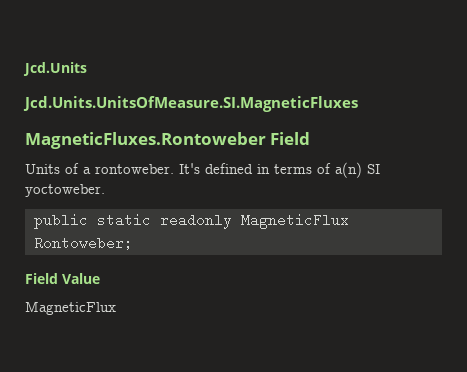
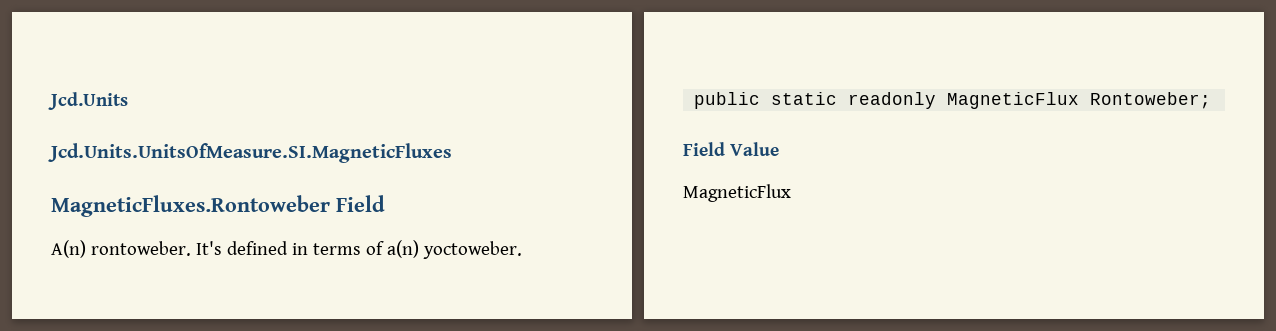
- Units of a rontoweber.
+ A(n) rontoweber.
- It's defined in terms of a(n) SI yoctoweber.
+ It's defined in terms of a(n) yoctoweber.

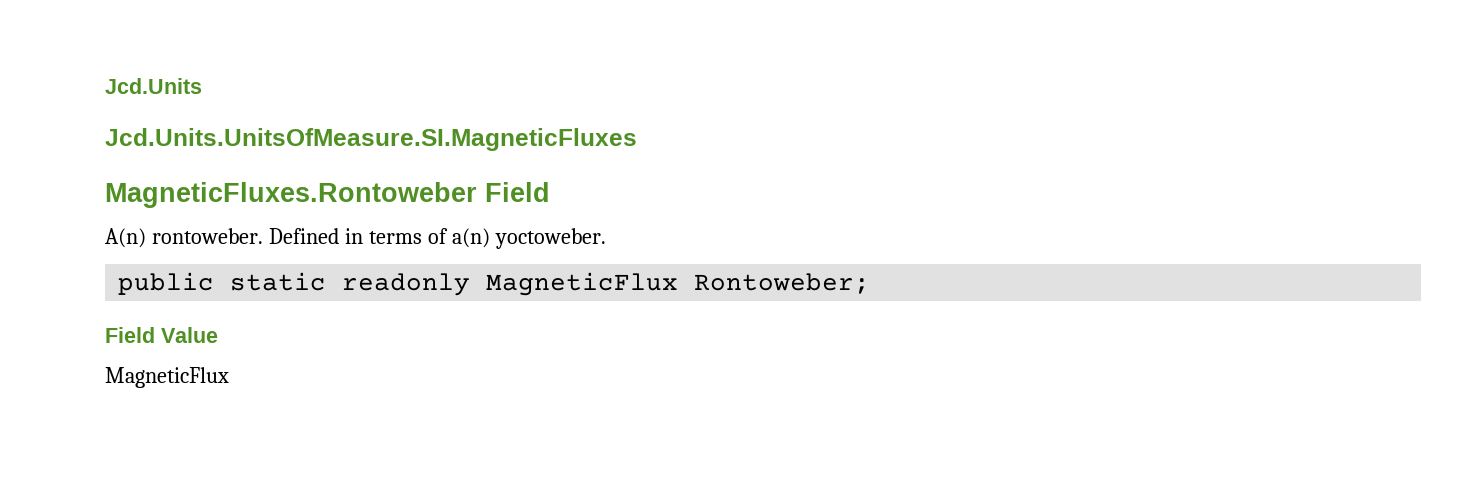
- It's defined in terms of a(n) yoctoweber.
+ Defined in terms of a(n) yoctoweber.

